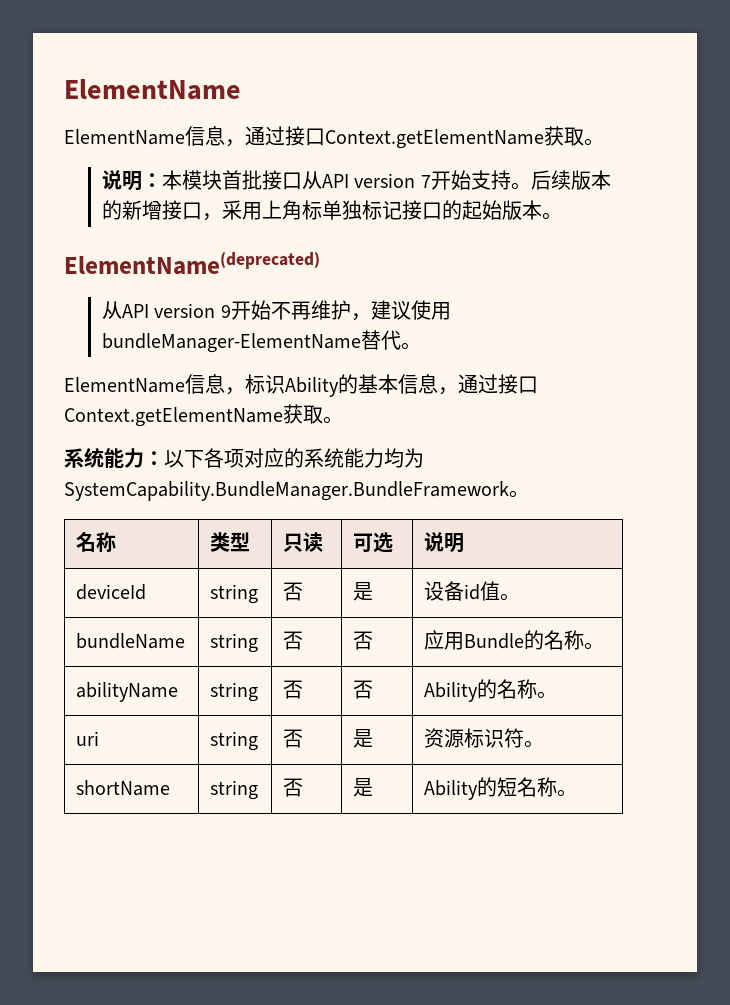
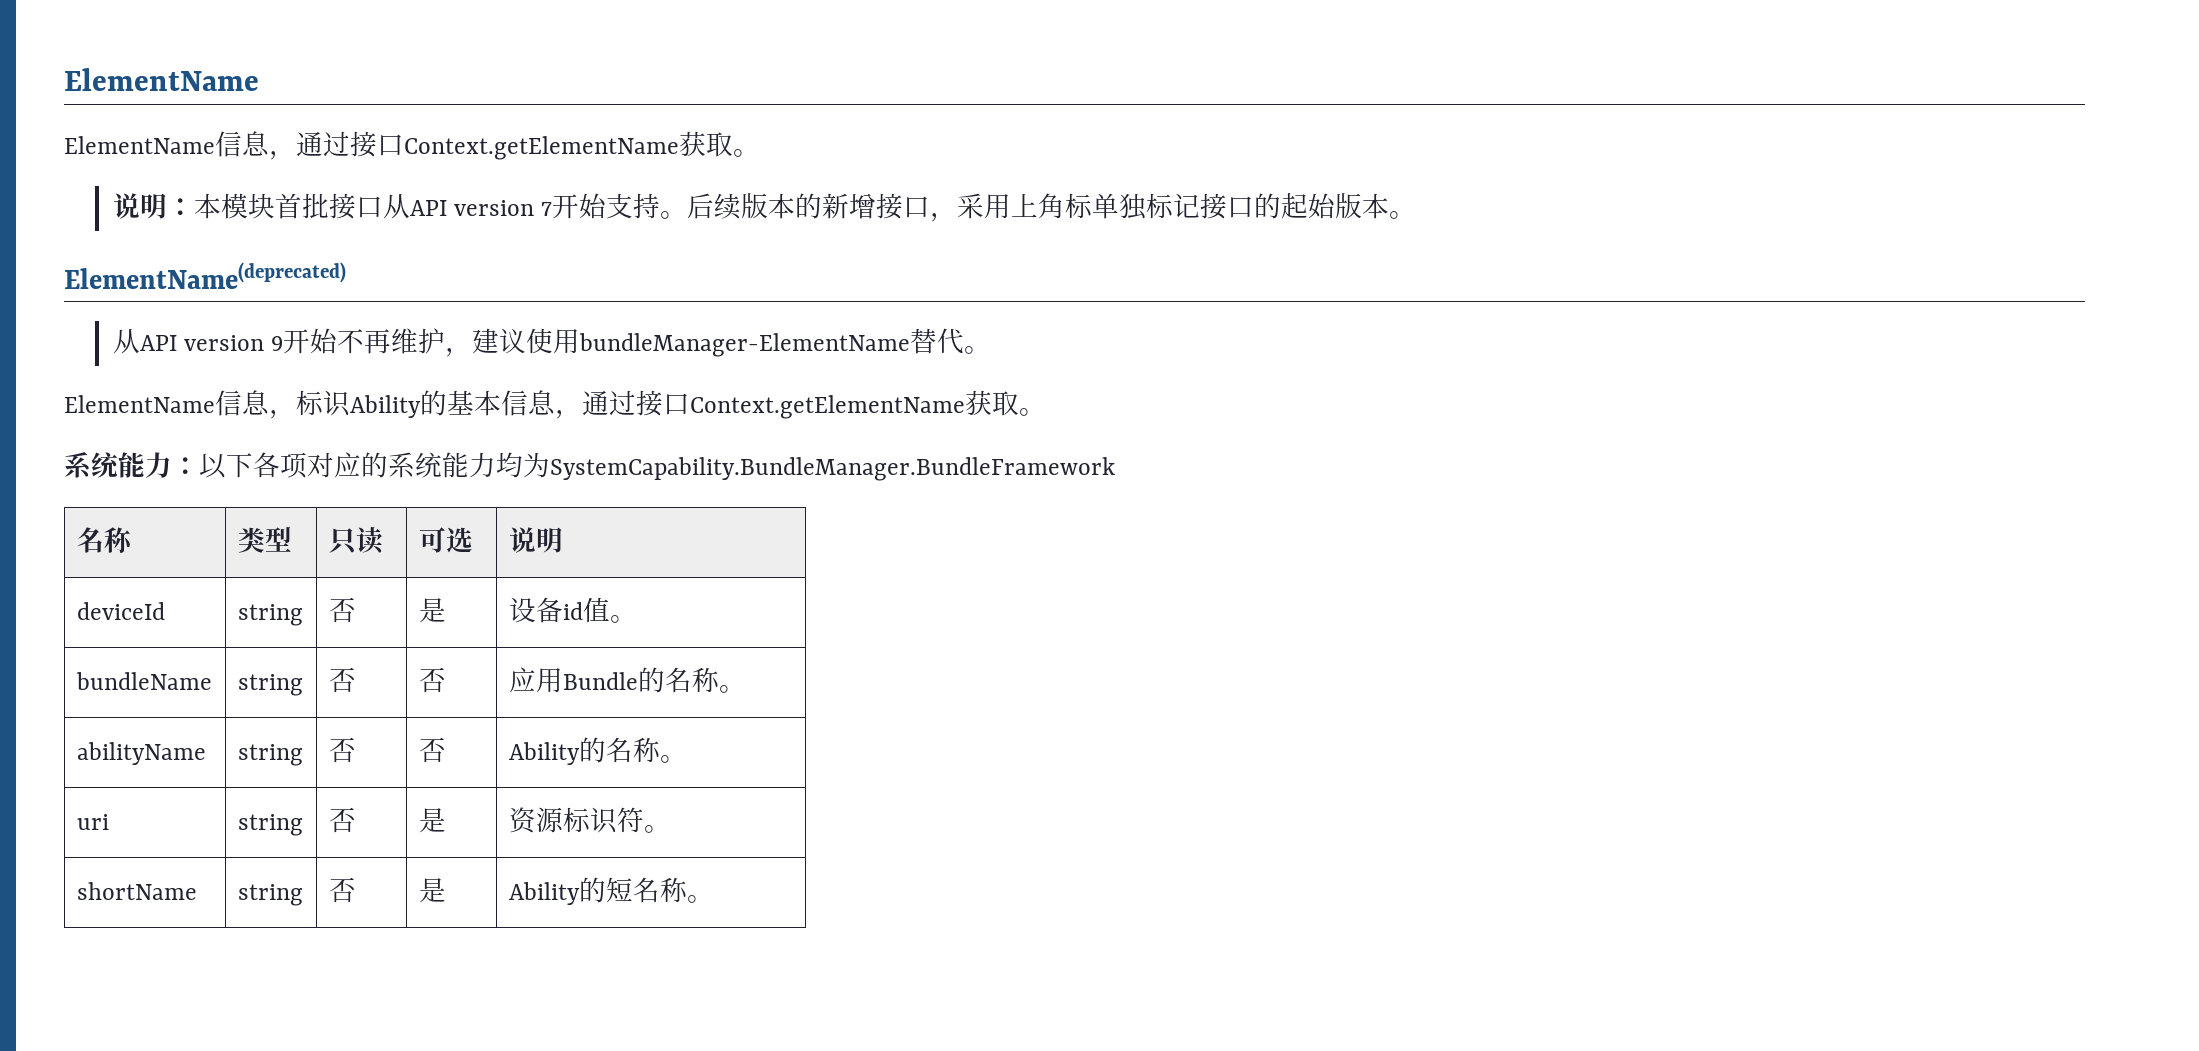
- 系统能力：以下各项对应的系统能力均为SystemCapability.BundleManager.BundleFramework。
+ 系统能力：以下各项对应的系统能力均为SystemCapability.BundleManager.BundleFramework

